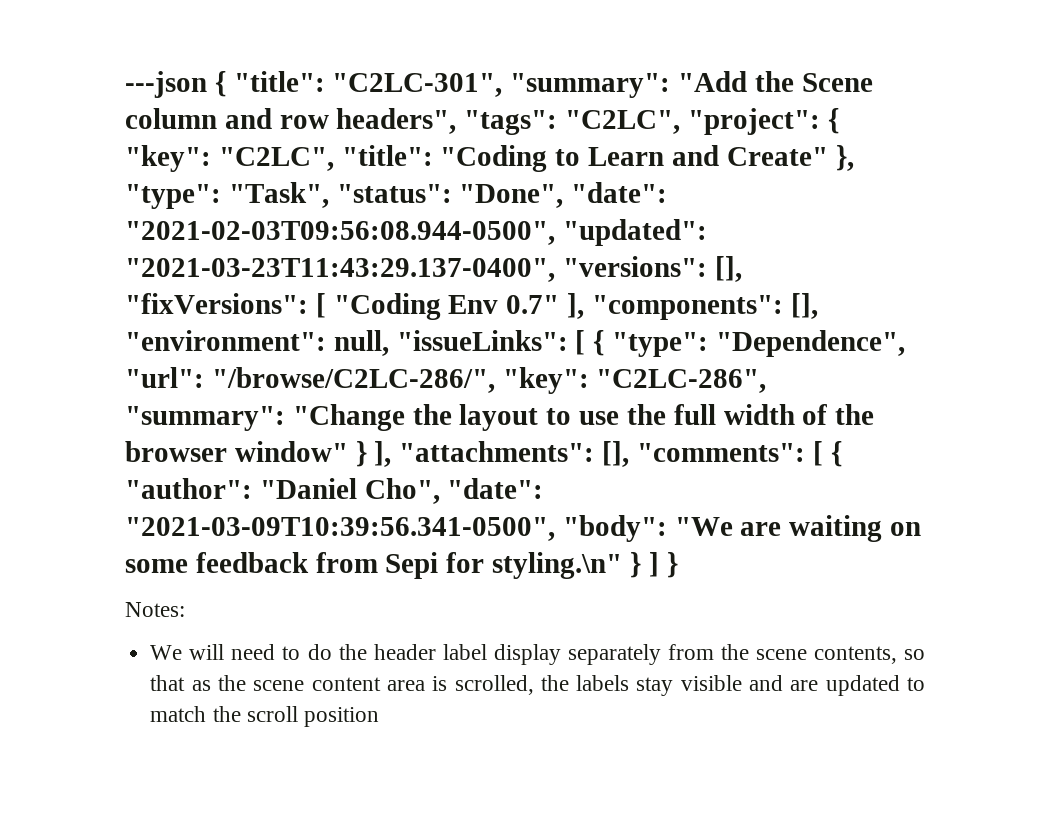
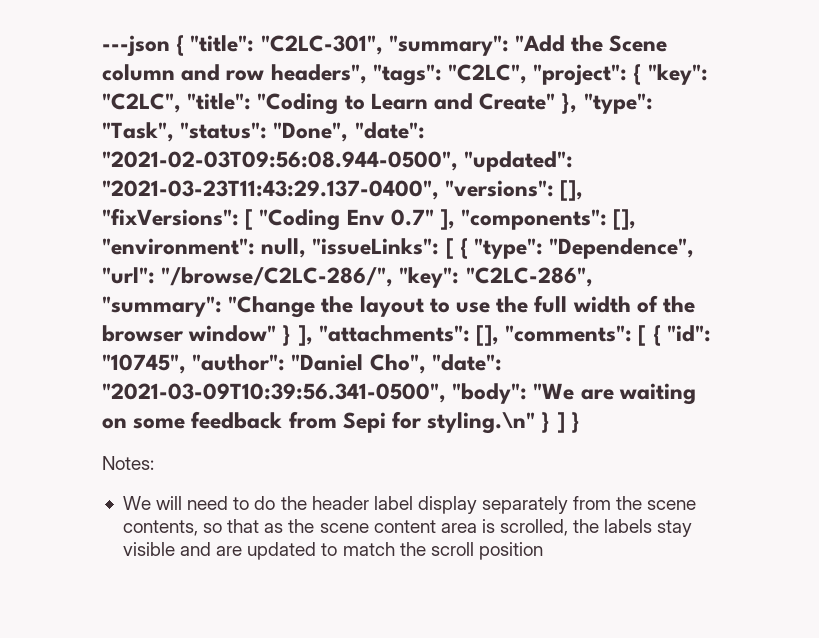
- [ { "author":
+ [ { "id": "10745", "author":

